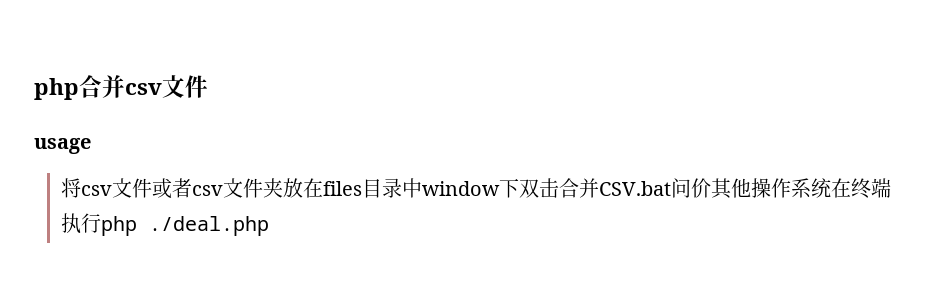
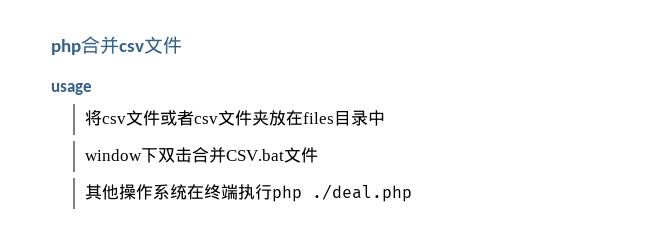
- 将csv文件或者csv文件夹放在files目录中window下双击合并CSV.bat问价其他操作系统在终端执行php ./deal.php
+ 将csv文件或者csv文件夹放在files目录中
+ window下双击合并CSV.bat文件
+ 其他操作系统在终端执行php ./deal.php

